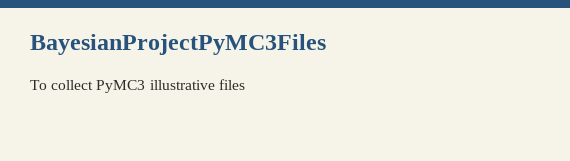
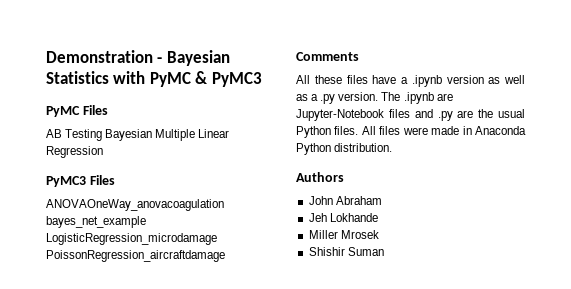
- BayesianProjectPyMC3Files
- To collect PyMC3 illustrative files
+ Demonstration - Bayesian Statistics with PyMC & PyMC3
+ PyMC Files
+ AB Testing Bayesian Multiple Linear Regression
+ PyMC3 Files
+ ANOVAOneWay_anovacoagulation bayes_net_example LogisticRegression_microdamage PoissonRegression_aircraftdamage
+ Comments
+ All these files have a .ipynb version as well as a .py version. The .ipynb are Jupyter-Notebook files and .py are the usual Python files. All files were made in Anaconda Python distribution.
+ Authors
+ John Abraham
+ Jeh Lokhande
+ Miller Mrosek
+ Shishir Suman

